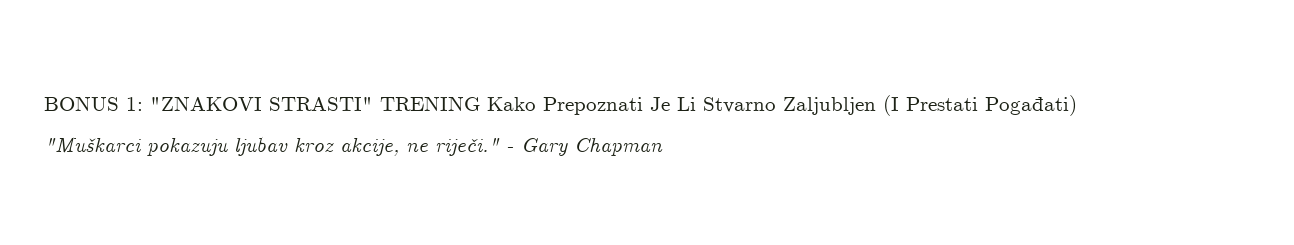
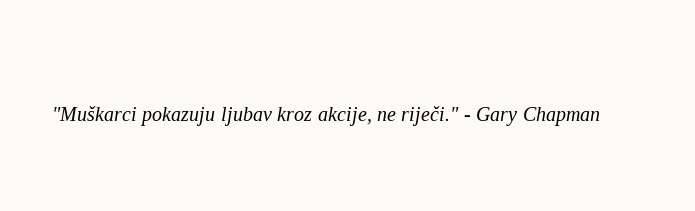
- BONUS 1: "ZNAKOVI STRASTI" TRENING Kako Prepoznati Je Li Stvarno Zaljubljen (I Prestati Pogađati)

